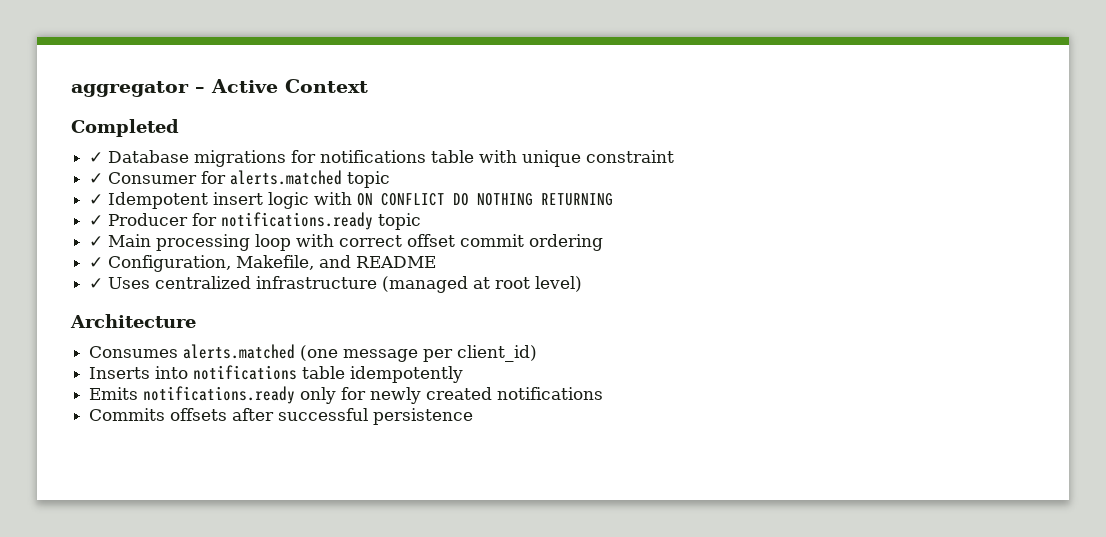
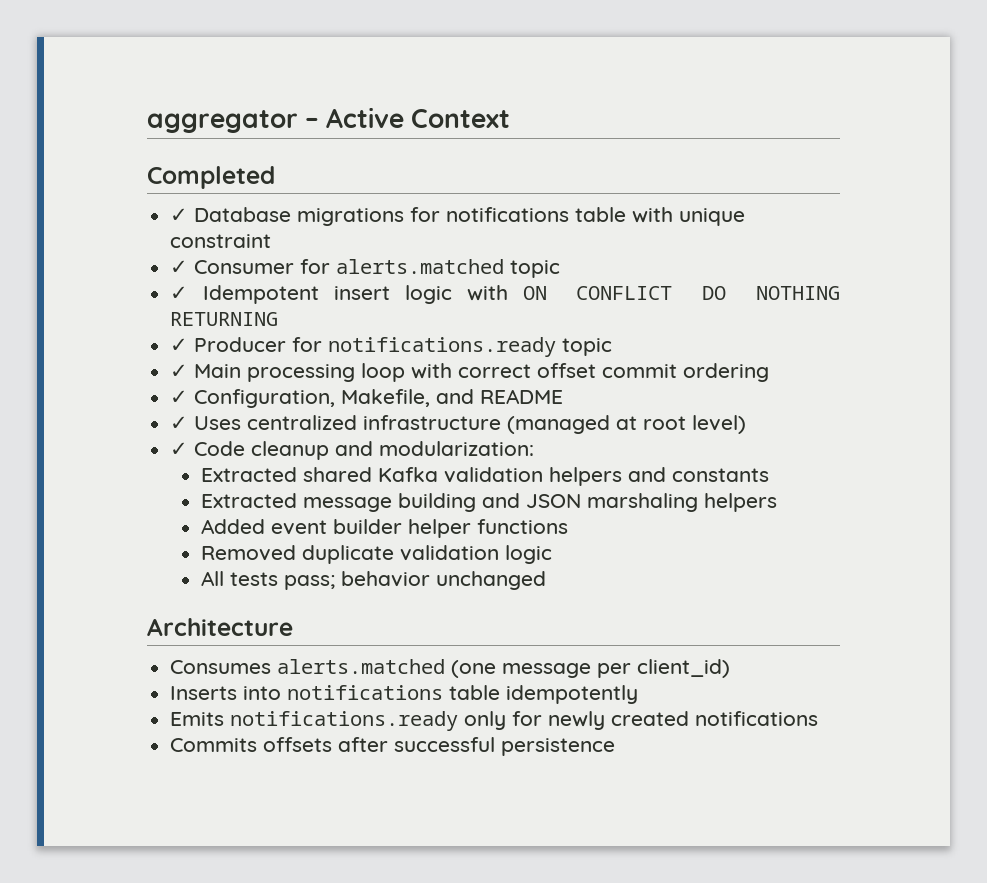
+ ✓ Code cleanup and modularization:
+ Extracted shared Kafka validation helpers and constants
+ Extracted message building and JSON marshaling helpers
+ Added event builder helper functions
+ Removed duplicate validation logic
+ All tests pass; behavior unchanged

